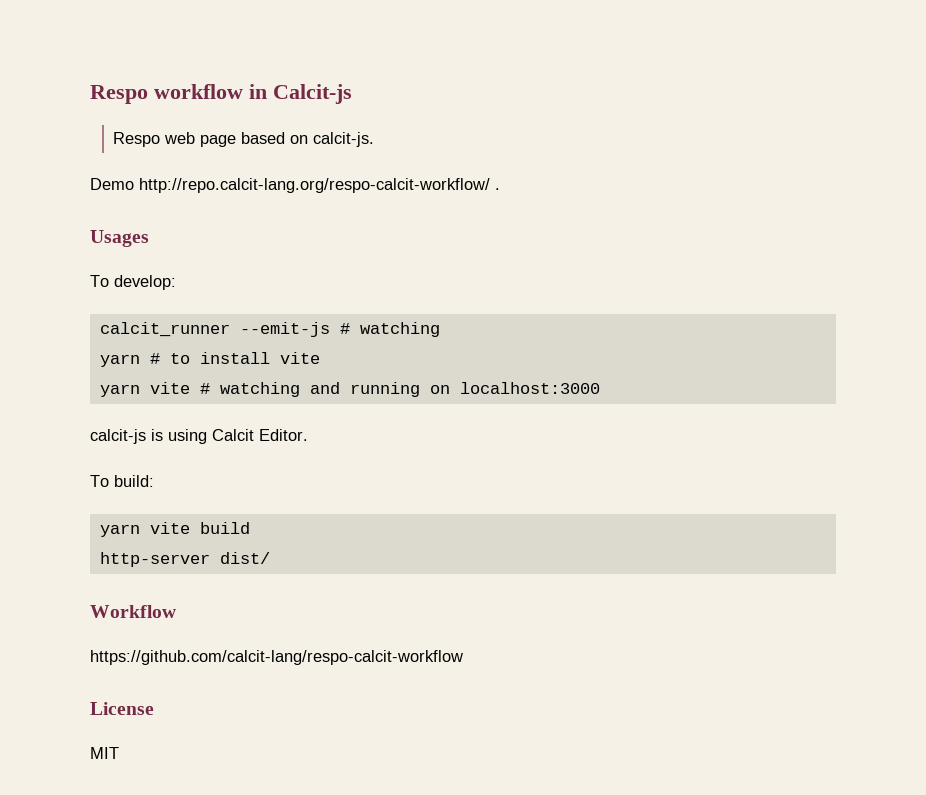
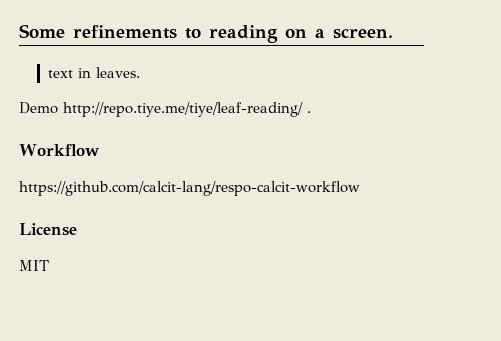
- Respo workflow in Calcit-js
- Respo web page based on calcit-js.
+ Some refinements to reading on a screen.
+ text in leaves.
- Demo http://repo.calcit-lang.org/respo-calcit-workflow/ .
+ Demo http://repo.tiye.me/tiye/leaf-reading/ .
- Usages
- To develop:
- calcit_runner --emit-js # watching
- yarn # to install vite
- yarn vite # watching and running on localhost:3000
- calcit-js is using Calcit Editor.
- To build:
- yarn vite build
- http-server dist/

